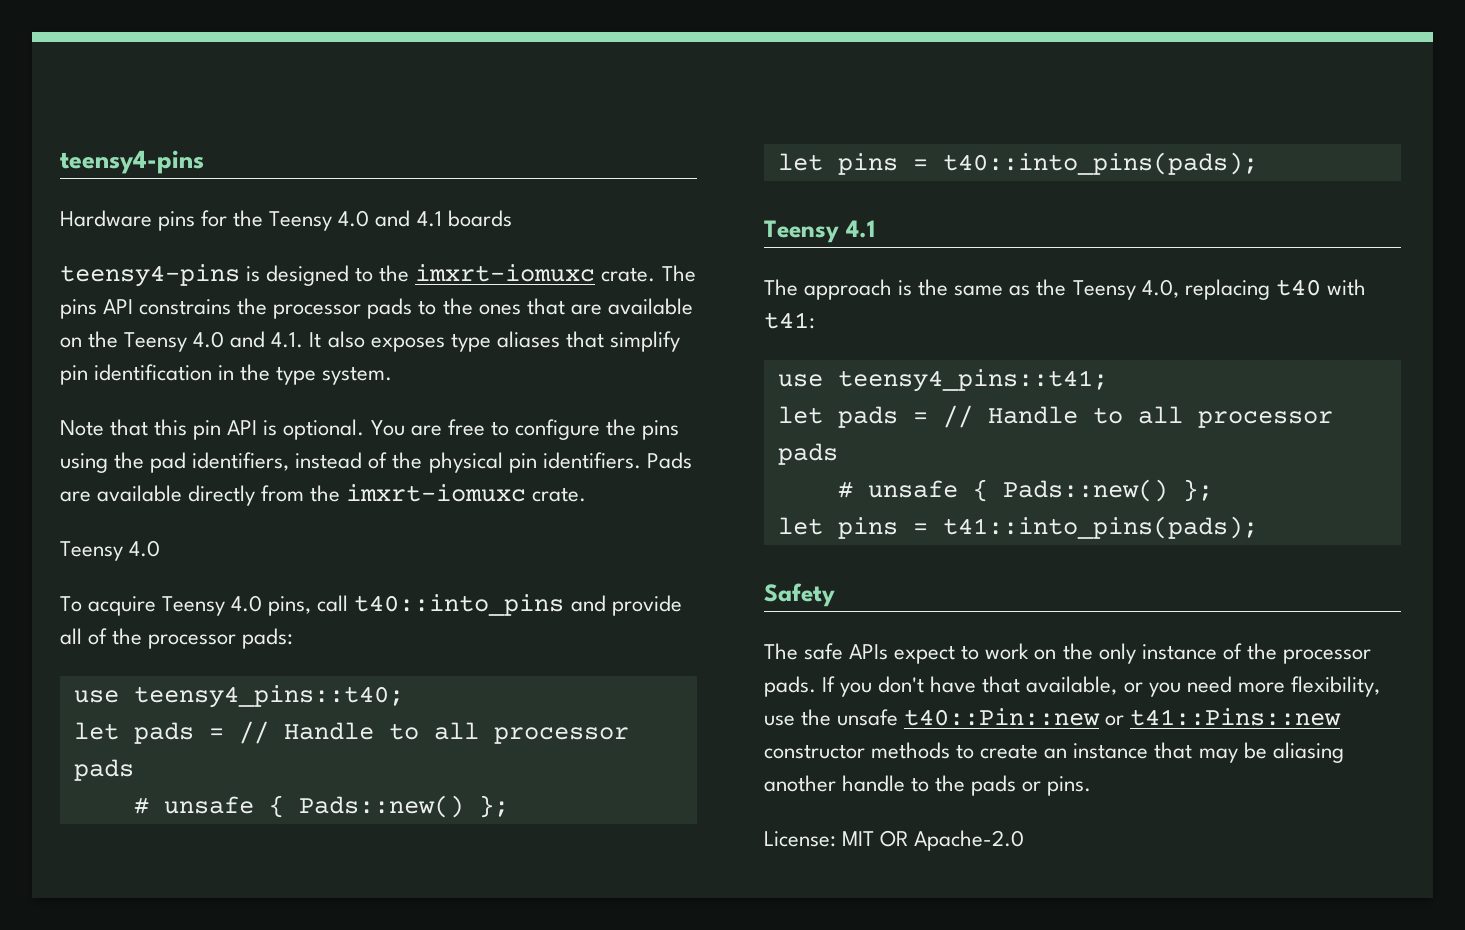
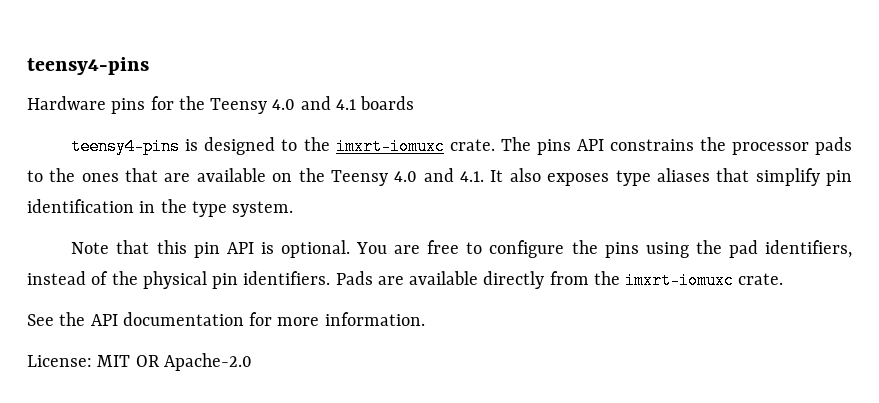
  Pads are available directly from the imxrt-iomuxc crate.
- Teensy 4.0
- To acquire Teensy 4.0 pins, call t40::into_pins and provide all of the processor pads:
- use teensy4_pins::t40;
- let pads = // Handle to all processor pads
- # unsafe { Pads::new() };
- let pins = t40::into_pins(pads);
- Teensy 4.1
- The approach is the same as the Teensy 4.0, replacing t40 with t41:
- use teensy4_pins::t41;
- let pads = // Handle to all processor pads
- # unsafe { Pads::new() };
- let pins = t41::into_pins(pads);
- Safety
- The safe APIs expect to work on the only instance of the processor pads. If you don't have that available, or you need more flexibility, use the unsafe t40::Pin::new or t41::Pins::new constructor methods to create an instance that may be aliasing another handle to the pads or pins.
+ See the API documentation for more information.

